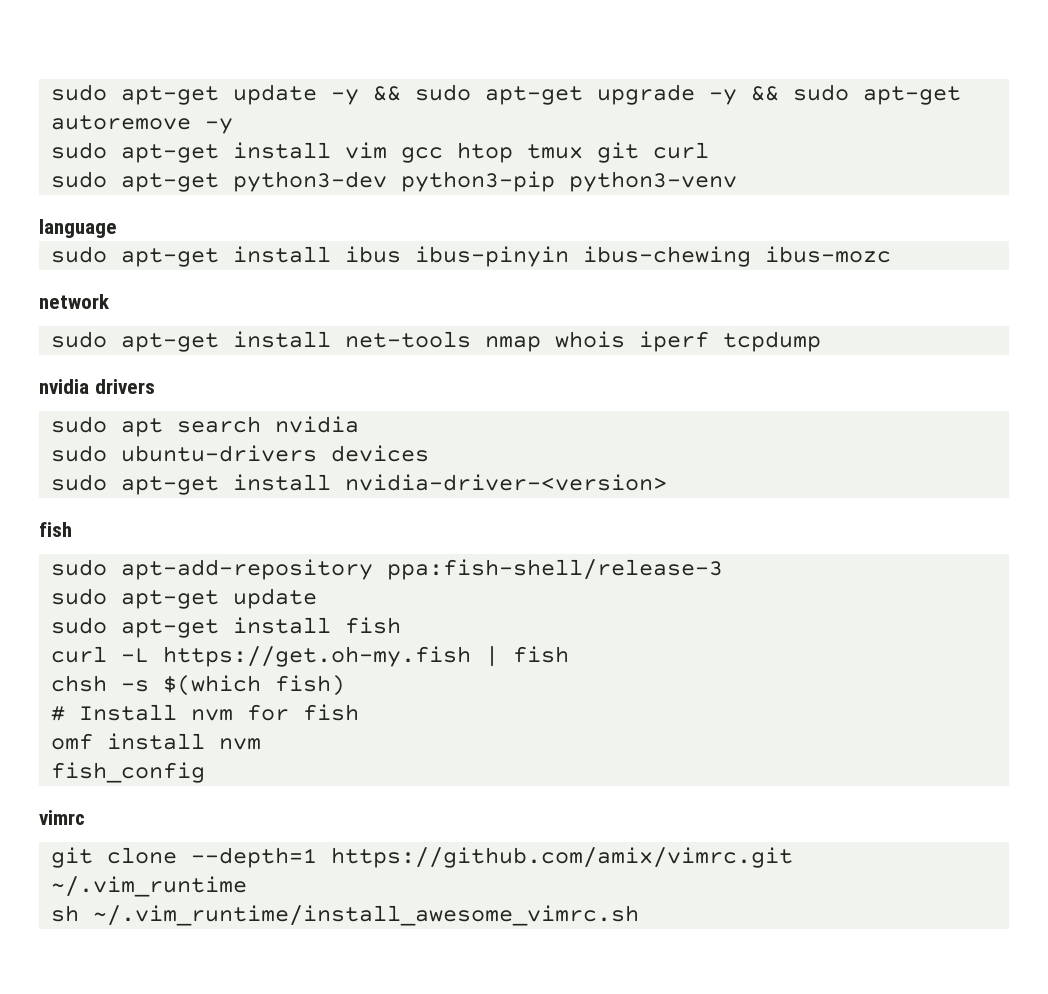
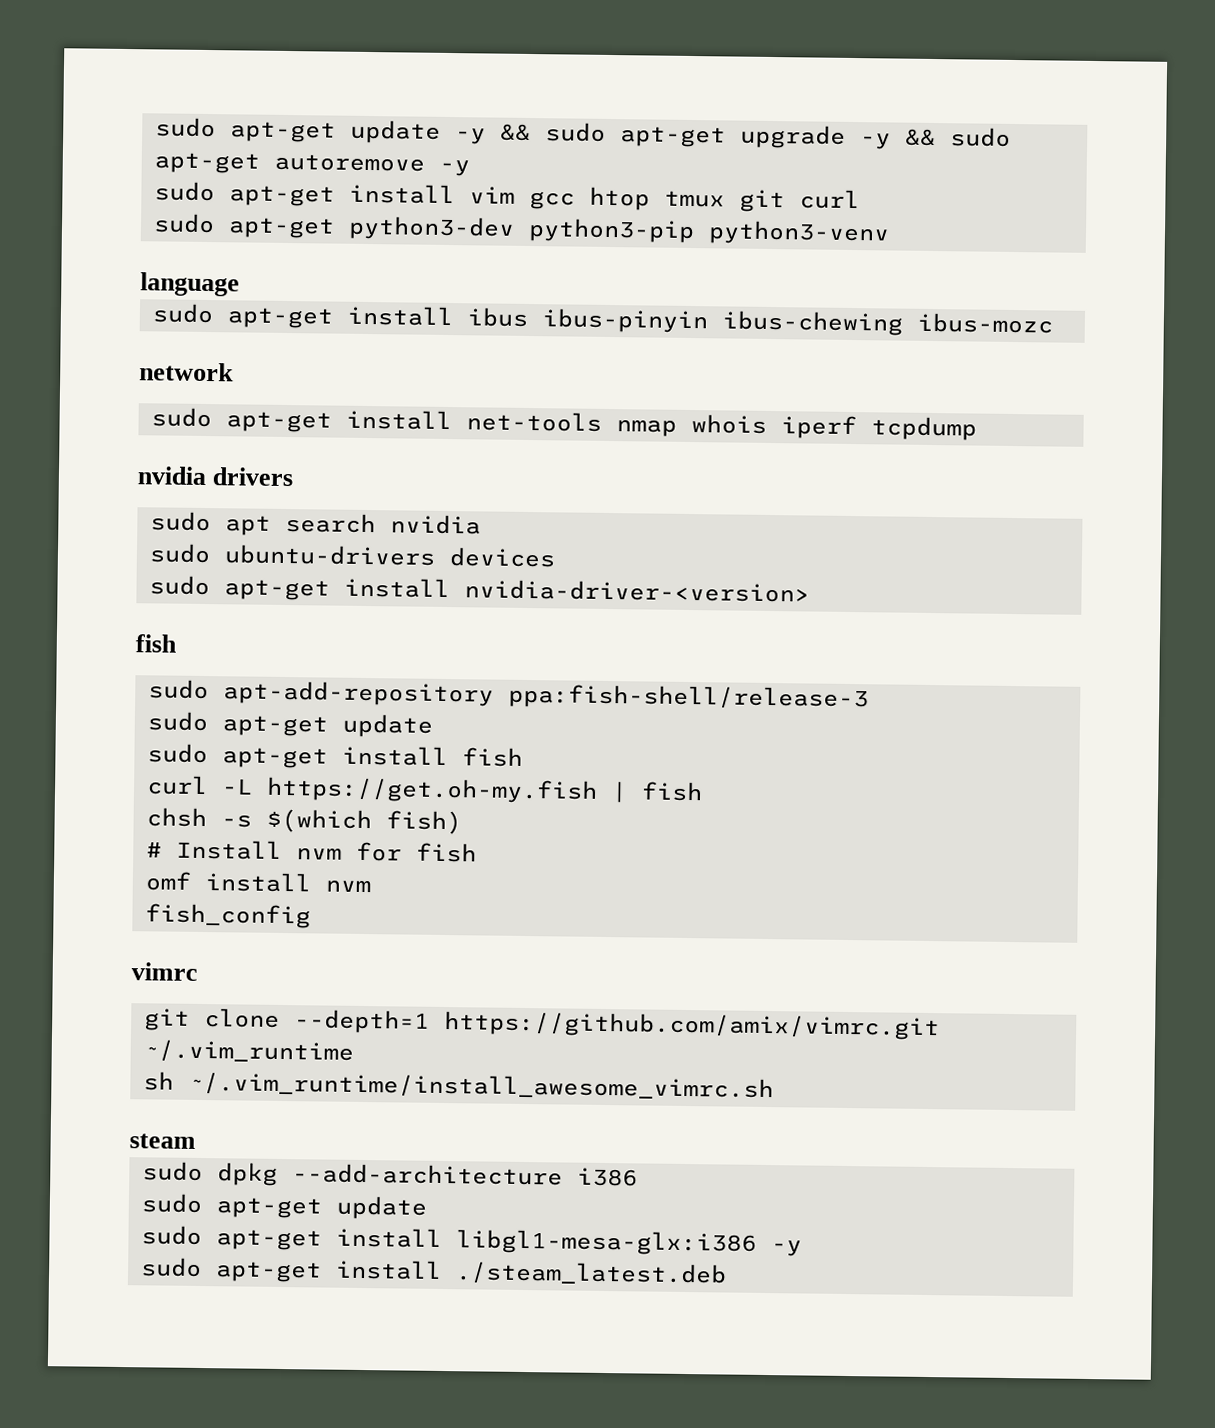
+ steam
+ sudo dpkg --add-architecture i386
+ sudo apt-get update
+ sudo apt-get install libgl1-mesa-glx:i386 -y
+ sudo apt-get install ./steam_latest.deb

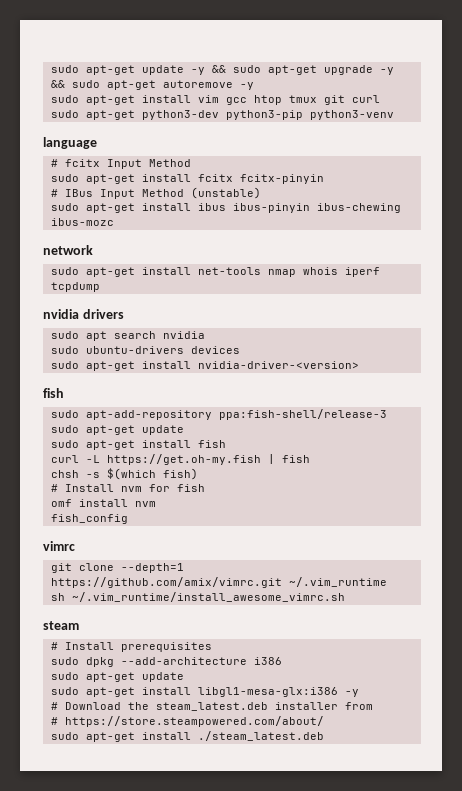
+ # fcitx Input Method
+ sudo apt-get install fcitx fcitx-pinyin
+ # IBus Input Method (unstable)
+ # Install prerequisites
+ # Download the steam_latest.deb installer from
+ # https://store.steampowered.com/about/

